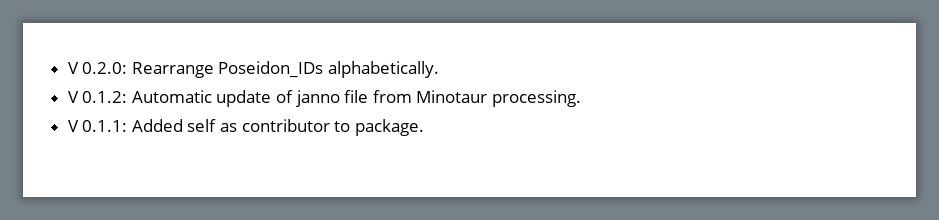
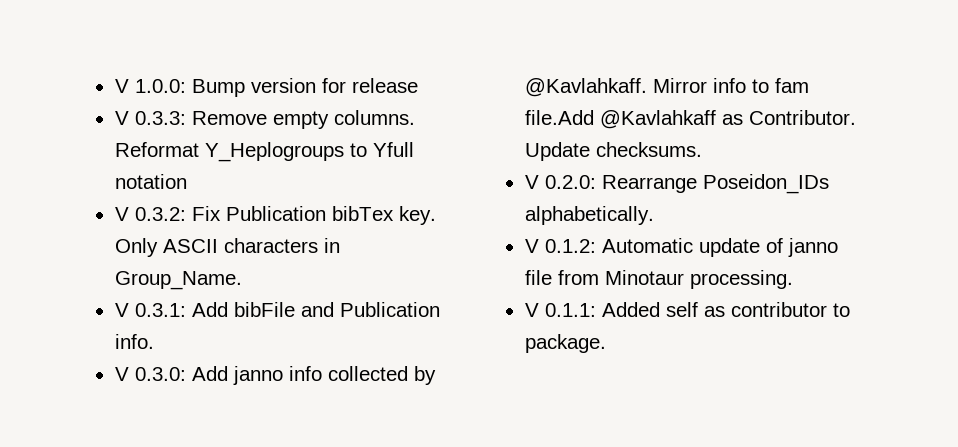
+ V 1.0.0: Bump version for release
+ V 0.3.3: Remove empty columns. Reformat Y_Heplogroups to Yfull notation
+ V 0.3.2: Fix Publication bibTex key. Only ASCII characters in Group_Name.
+ V 0.3.1: Add bibFile and Publication info.
+ V 0.3.0: Add janno info collected by @Kavlahkaff. Mirror info to fam file.Add @Kavlahkaff as Contributor. Update checksums.

